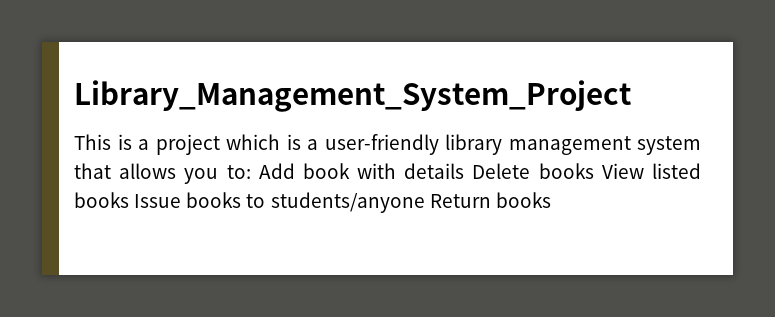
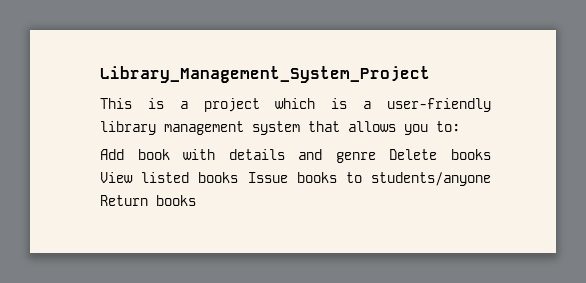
- This is a project which is a user-friendly library management system that allows you to: Add book with details Delete books View listed books Issue books to students/anyone Return books
+ This is a project which is a user-friendly library management system that allows you to:
+ Add book with details and genre Delete books View listed books Issue books to students/anyone Return books

